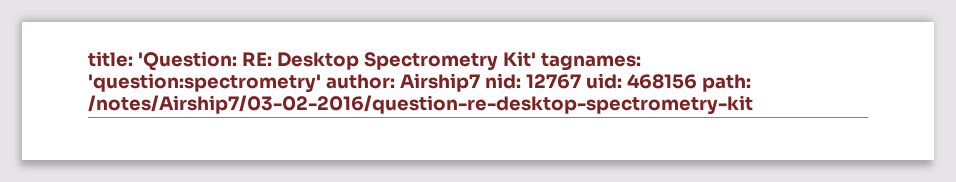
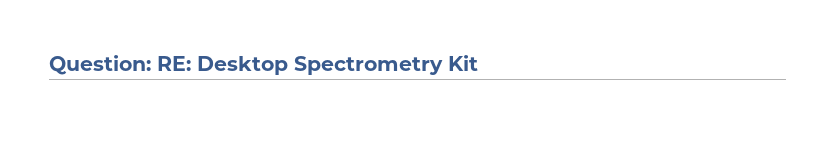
- title: 'Question: RE: Desktop Spectrometry Kit' tagnames: 'question:spectrometry' author: Airship7 nid: 12767 uid: 468156 path: /notes/Airship7/03-02-2016/question-re-desktop-spectrometry-kit
+ Question: RE: Desktop Spectrometry Kit

